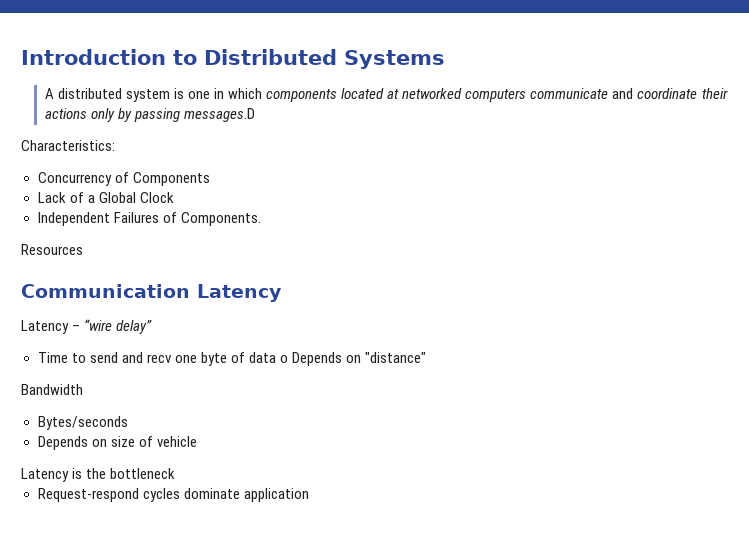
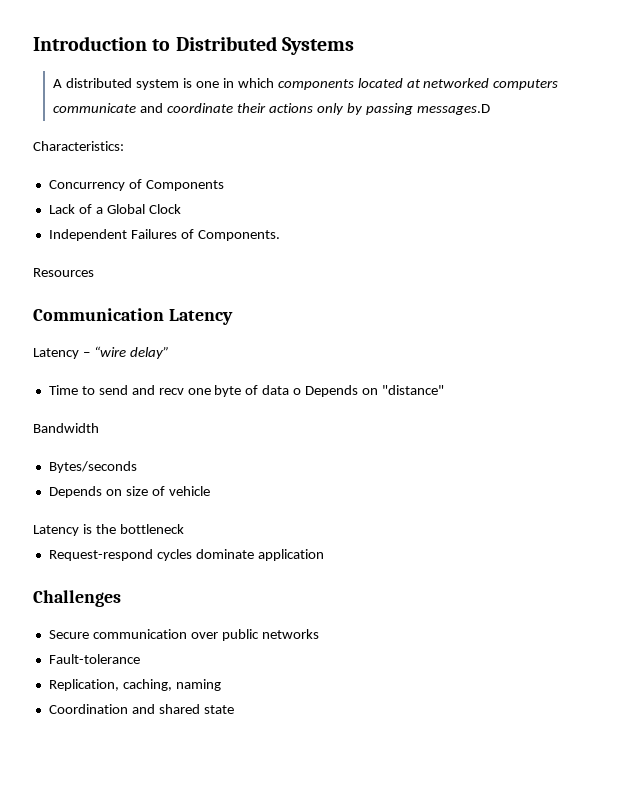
+ Challenges
+ Secure communication over public networks
+ Fault-tolerance
+ Replication, caching, naming
+ Coordination and shared state

